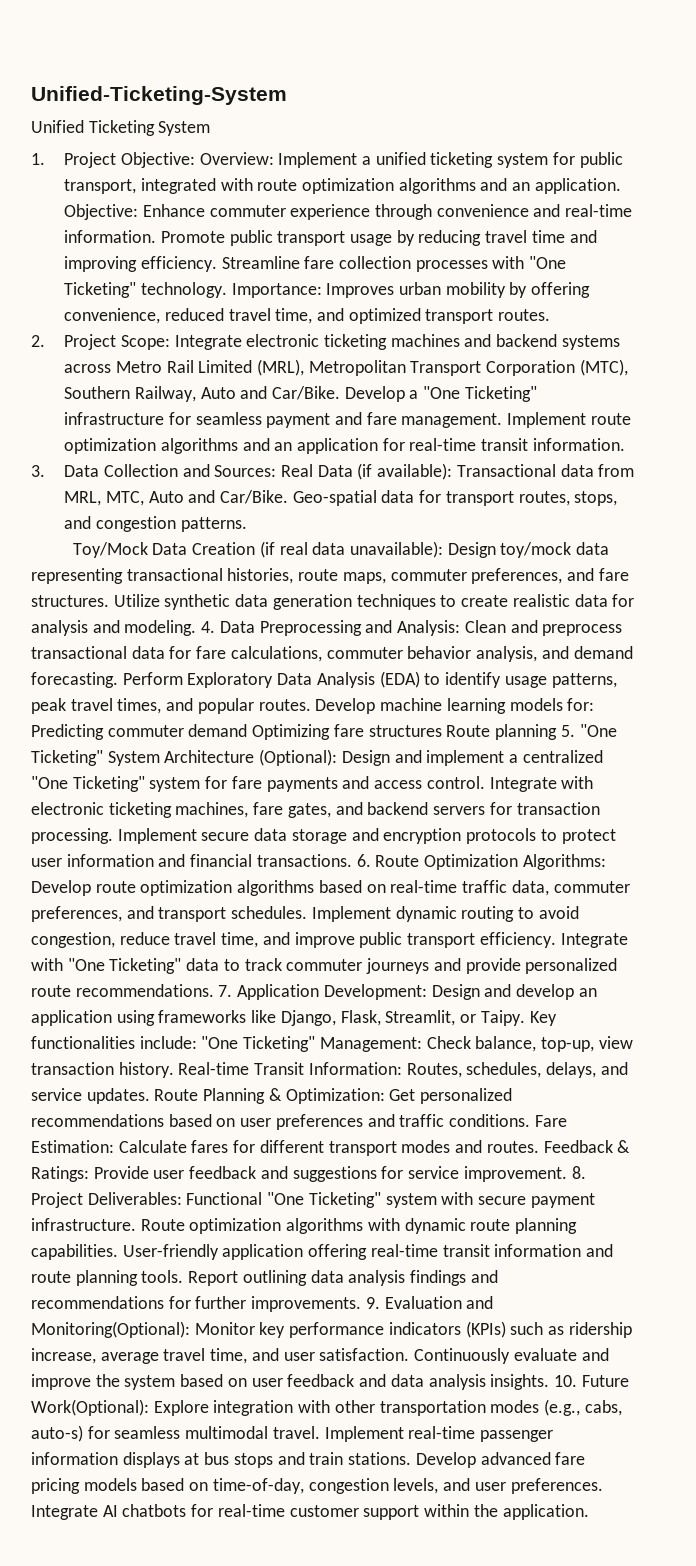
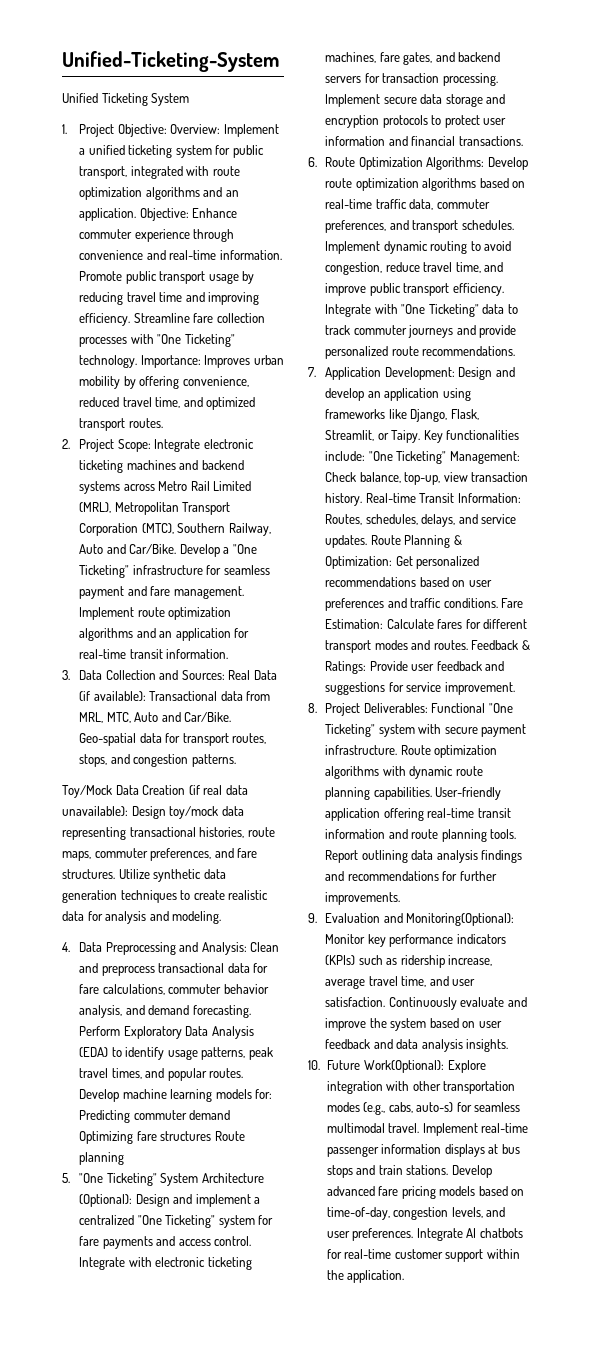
- Utilize synthetic data generation techniques to create realistic data for analysis and modeling. 4. Data Preprocessing and Analysis: Clean and preprocess transactional data for fare calculations, commuter behavior analysis, and demand forecasting.
+ Utilize synthetic data generation techniques to create realistic data for analysis and modeling.
+ 4. Data Preprocessing and Analysis: Clean and preprocess transactional data for fare calculations, commuter behavior analysis, and demand forecasting.
- Develop machine learning models for: Predicting commuter demand Optimizing fare structures Route planning 5. "One Ticketing" System Architecture (Optional): Design and implement a centralized "One Ticketing" system for fare payments and access control.
+ Develop machine learning models for: Predicting commuter demand Optimizing fare structures Route planning
+ 5. "One Ticketing" System Architecture (Optional): Design and implement a centralized "One Ticketing" system for fare payments and access control.
- Implement secure data storage and encryption protocols to protect user information and financial transactions. 6. Route Optimization Algorithms: Develop route optimization algorithms based on real-time traffic data, commuter preferences, and transport schedules.
+ Implement secure data storage and encryption protocols to protect user information and financial transactions.
+ 6. Route Optimization Algorithms: Develop route optimization algorithms based on real-time traffic data, commuter preferences, and transport schedules.
- Integrate with "One Ticketing" data to track commuter journeys and provide personalized route recommendations. 7. Application Development: Design and develop an application using frameworks like Django, Flask, Streamlit, or Taipy.
+ Integrate with "One Ticketing" data to track commuter journeys and provide personalized route recommendations.
+ 7. Application Development: Design and develop an application using frameworks like Django, Flask, Streamlit, or Taipy.
- Feedback & Ratings: Provide user feedback and suggestions for service improvement. 8. Project Deliverables: Functional "One Ticketing" system with secure payment infrastructure.
+ Feedback & Ratings: Provide user feedback and suggestions for service improvement.
+ 8. Project Deliverables: Functional "One Ticketing" system with secure payment infrastructure.
- Report outlining data analysis findings and recommendations for further improvements. 9. Evaluation and Monitoring(Optional): Monitor key performance indicators (KPIs) such as ridership increase, average travel time, and user satisfaction.
+ Report outlining data analysis findings and recommendations for further improvements.
+ 9. Evaluation and Monitoring(Optional): Monitor key performance indicators (KPIs) such as ridership increase, average travel time, and user satisfaction.
- Continuously evaluate and improve the system based on user feedback and data analysis insights. 10. Future Work(Optional): Explore integration with other transportation modes (e.g., cabs, auto-s) for seamless multimodal travel.
+ Continuously evaluate and improve the system based on user feedback and data analysis insights.
+ 10. Future Work(Optional): Explore integration with other transportation modes (e.g., cabs, auto-s) for seamless multimodal travel.

